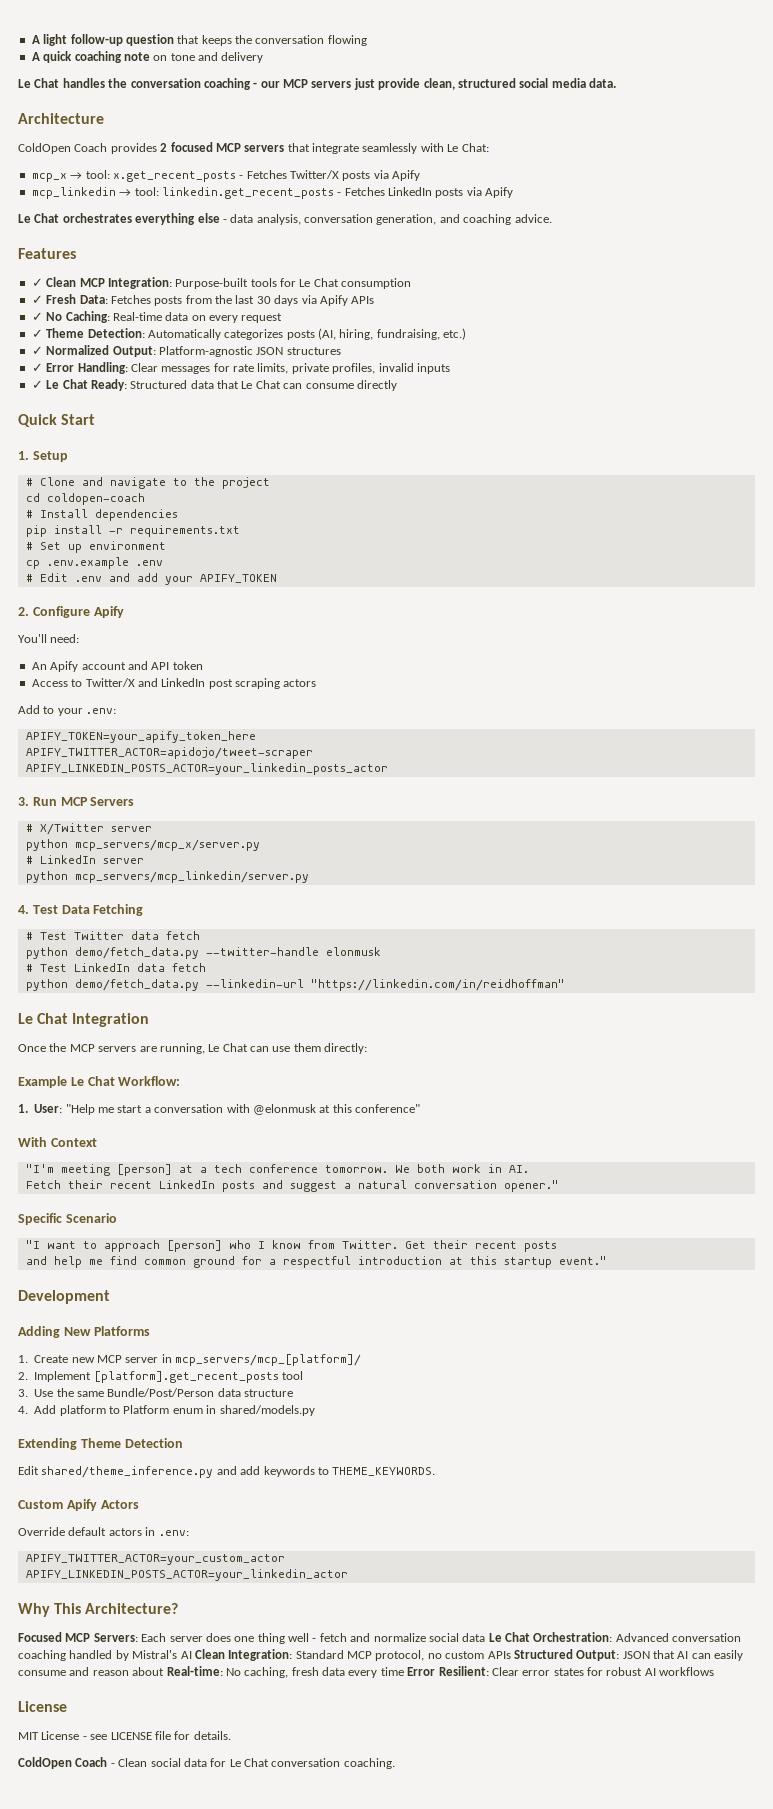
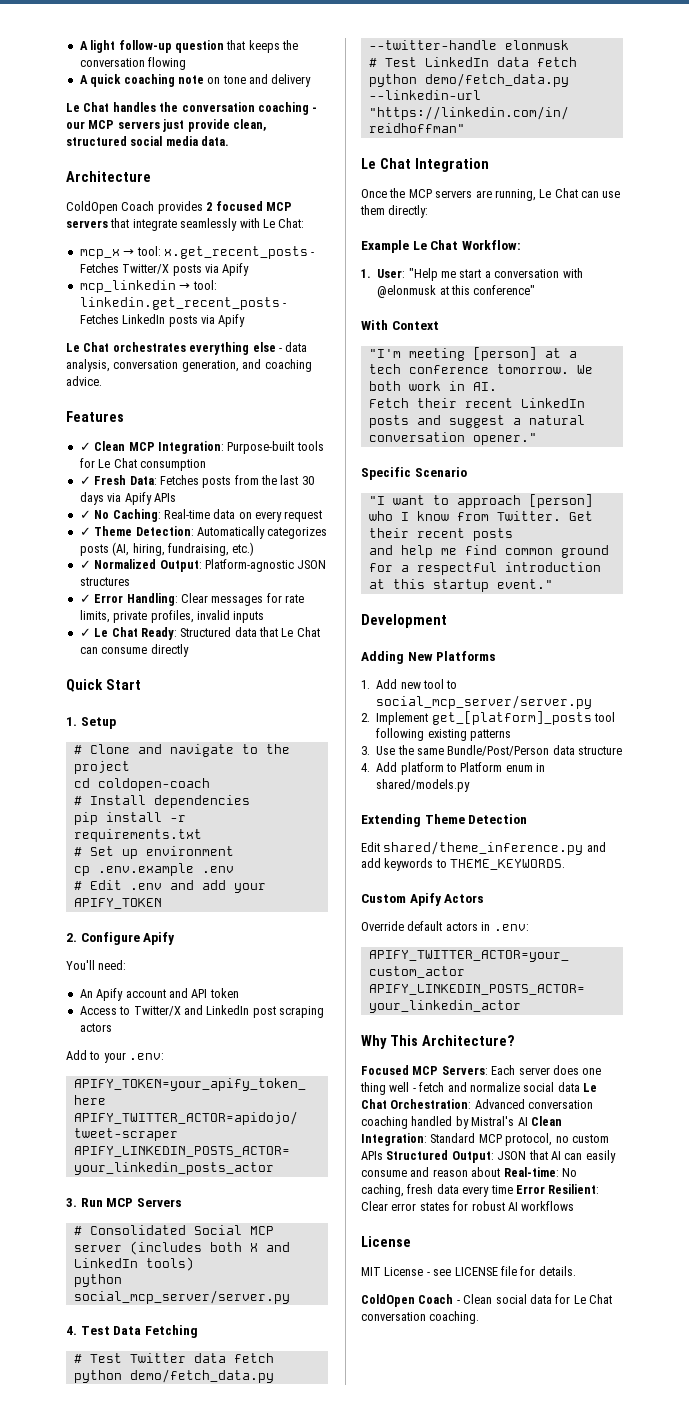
- # X/Twitter server
- python mcp_servers/mcp_x/server.py
- # LinkedIn server
- python mcp_servers/mcp_linkedin/server.py
+ # Consolidated Social MCP server (includes both X and LinkedIn tools)
+ python social_mcp_server/server.py
- 1. Create new MCP server in mcp_servers/mcp_[platform]/
+ 1. Add new tool to social_mcp_server/server.py
- 2. Implement [platform].get_recent_posts tool
+ 2. Implement get_[platform]_posts tool following existing patterns

